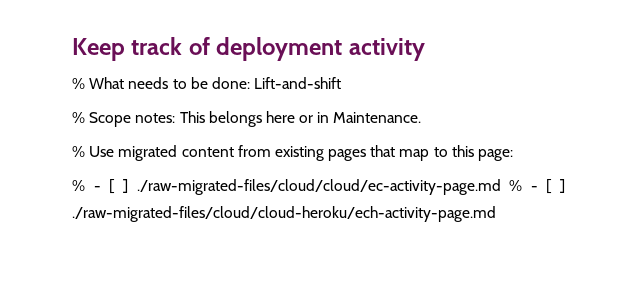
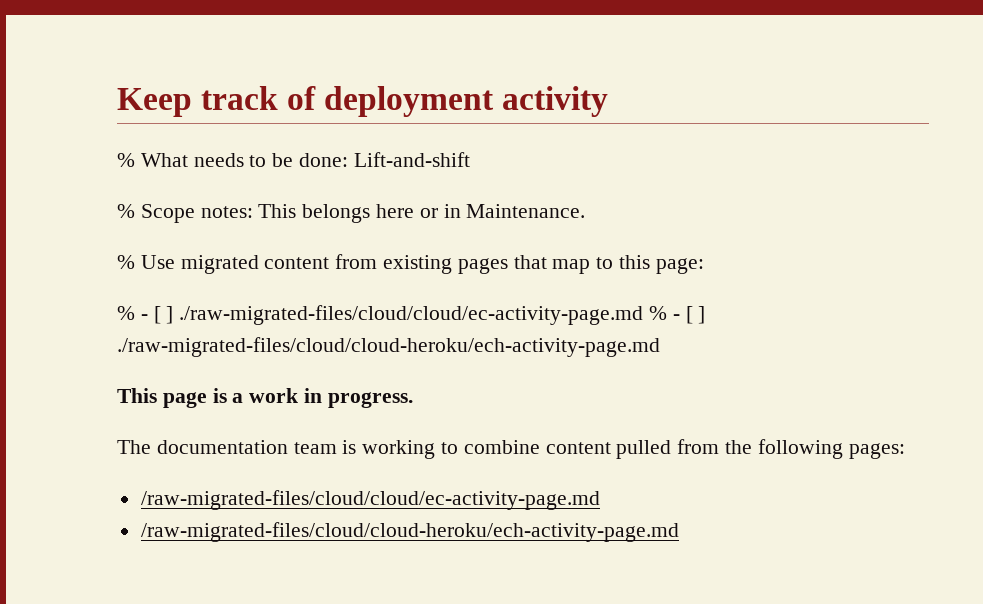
+ This page is a work in progress.
+ The documentation team is working to combine content pulled from the following pages:
+ /raw-migrated-files/cloud/cloud/ec-activity-page.md
+ /raw-migrated-files/cloud/cloud-heroku/ech-activity-page.md

